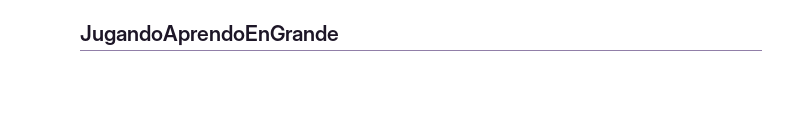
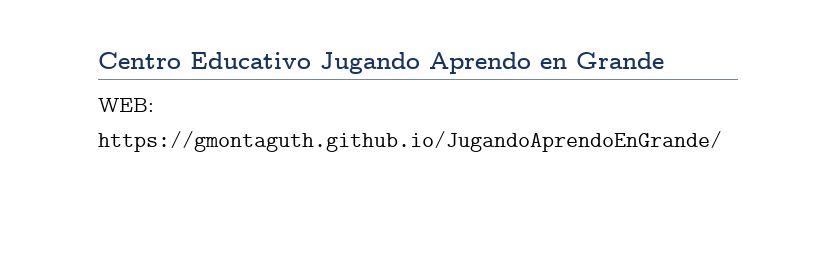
- JugandoAprendoEnGrande
+ Centro Educativo Jugando Aprendo en Grande
+ WEB: https://gmontaguth.github.io/JugandoAprendoEnGrande/

